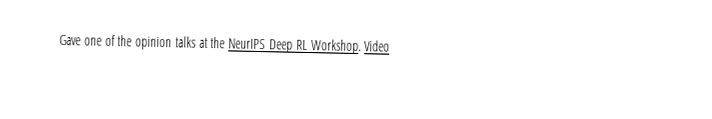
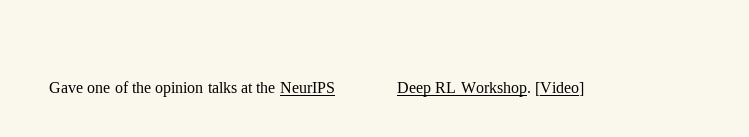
- Video
+ [Video]

